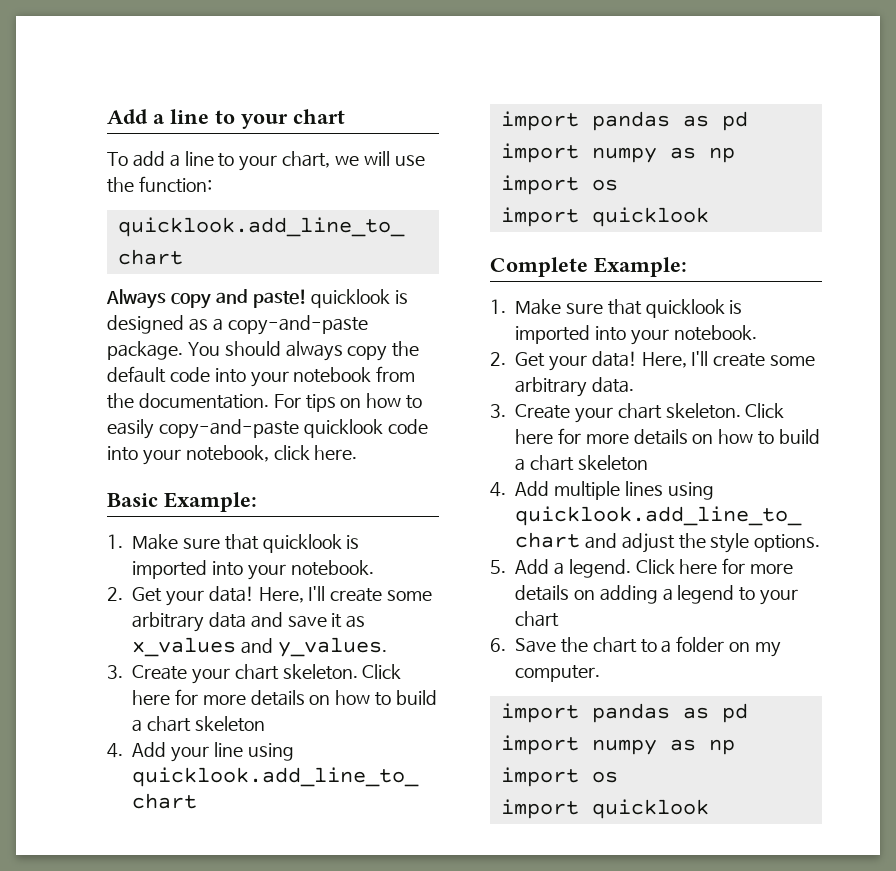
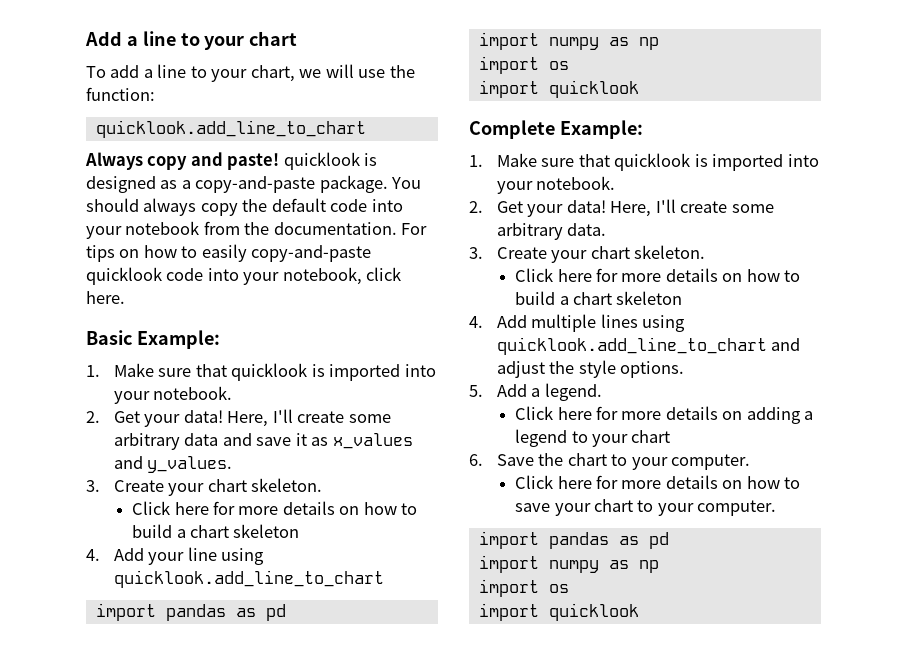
  Here, I'll create some arbitrary data and save it as x_values and y_values.
- 3. Create your chart skeleton. Click here for more details on how to build a chart skeleton
+ 3. Create your chart skeleton.
+ Click here for more details on how to build a chart skeleton
  Here, I'll create some arbitrary data.
- 3. Create your chart skeleton. Click here for more details on how to build a chart skeleton
+ 3. Create your chart skeleton.
+ Click here for more details on how to build a chart skeleton
- 5. Add a legend. Click here for more details on adding a legend to your chart
+ 5. Add a legend.
+ Click here for more details on adding a legend to your chart
- 6. Save the chart to a folder on my computer.
+ 6. Save the chart to your computer.
+ Click here for more details on how to save your chart to your computer.

